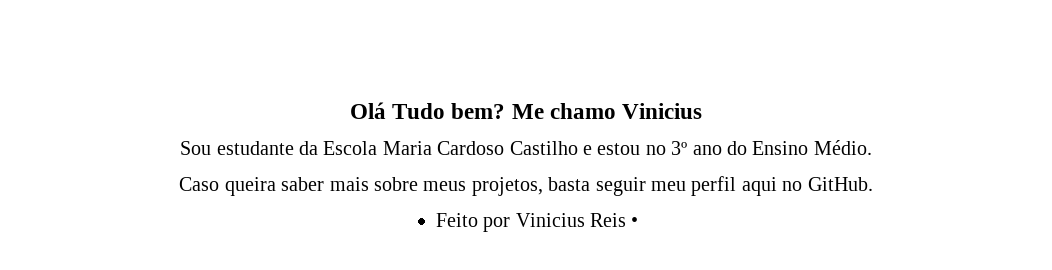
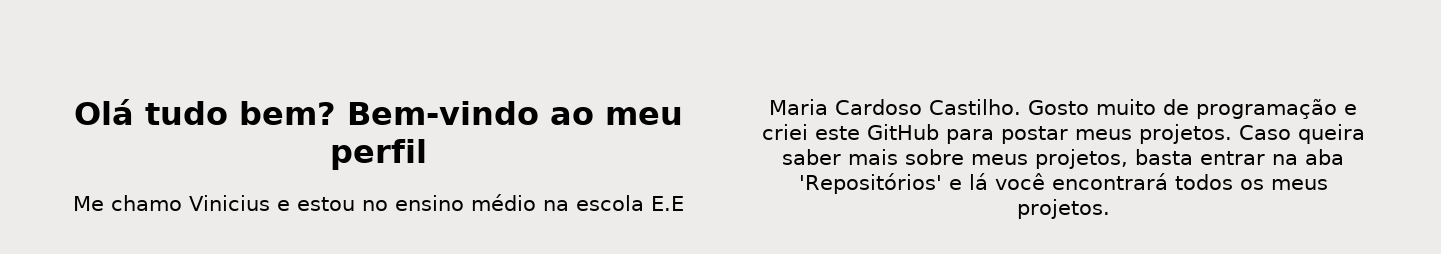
- Olá Tudo bem? Me chamo Vinicius
- Sou estudante da Escola Maria Cardoso Castilho e estou no 3º ano do Ensino Médio.
- Caso queira saber mais sobre meus projetos, basta seguir meu perfil aqui no GitHub.
- Feito por Vinicius Reis •
+ Olá tudo bem? Bem-vindo ao meu perfil
+ Me chamo Vinicius e estou no ensino médio na escola E.E Maria Cardoso Castilho. Gosto muito de programação e criei este GitHub para postar meus projetos. Caso queira saber mais sobre meus projetos, basta entrar na aba 'Repositórios' e lá você encontrará todos os meus projetos.

